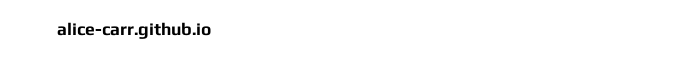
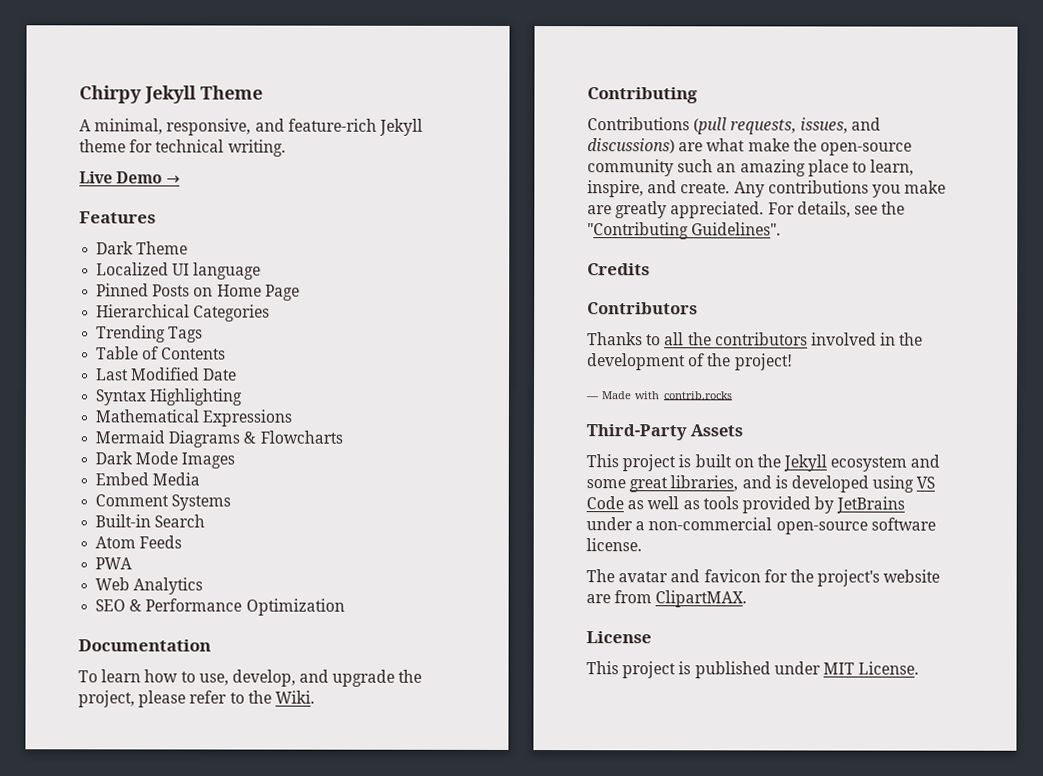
- alice-carr.github.io
+ Chirpy Jekyll Theme
+ A minimal, responsive, and feature-rich Jekyll theme for technical writing.
+ Live Demo →
+ Features
+ Dark Theme
+ Localized UI language
+ Pinned Posts on Home Page
+ Hierarchical Categories
+ Trending Tags
+ Table of Contents
+ Last Modified Date
+ Syntax Highlighting
+ Mathematical Expressions
+ Mermaid Diagrams & Flowcharts
+ Dark Mode Images
+ Embed Media
+ Comment Systems
+ Built-in Search
+ Atom Feeds
+ PWA
+ Web Analytics
+ SEO & Performance Optimization
+ Documentation
+ To learn how to use, develop, and upgrade the project, please refer to the Wiki.
+ Contributing
+ Contributions (pull requests, issues, and discussions) are what make the open-source community such an amazing place to learn, inspire, and create. Any contributions you make are greatly appreciated. For details, see the "Contributing Guidelines".
+ Credits
+ Contributors
+ Thanks to all the contributors involved in the development of the project!
+ — Made with contrib.rocks
+ Third-Party Assets
+ This project is built on the Jekyll ecosystem and some great libraries, and is developed using VS Code as well as tools provided by JetBrains under a non-commercial open-source software license.
+ The avatar and favicon for the project's website are from ClipartMAX.
+ License
+ This project is published under MIT License.

